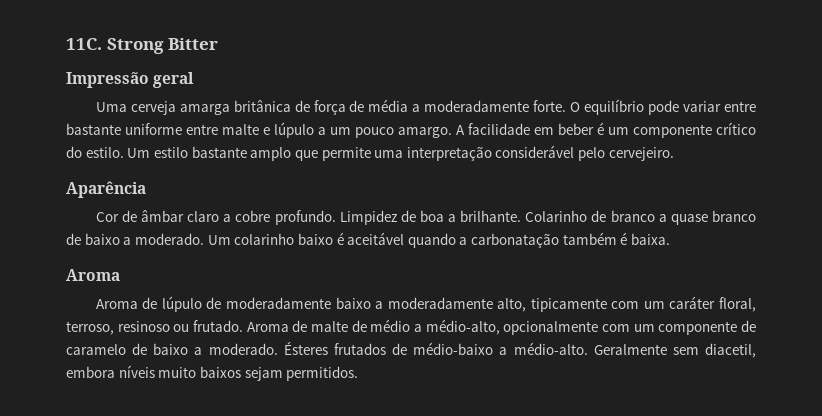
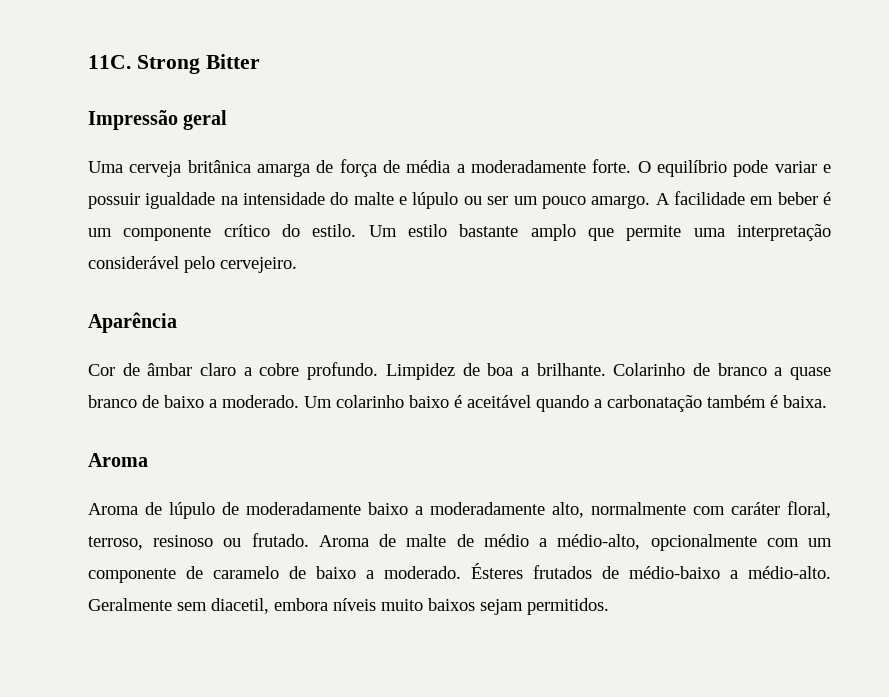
- Uma cerveja amarga britânica de força de média a moderadamente forte.
+ Uma cerveja britânica amarga de força de média a moderadamente forte.
- O equilíbrio pode variar entre bastante uniforme entre malte e lúpulo a um pouco amargo.
+ O equilíbrio pode variar e possuir igualdade na intensidade do malte e lúpulo ou ser um pouco amargo.
- Aroma de lúpulo de moderadamente baixo a moderadamente alto, tipicamente com um caráter floral, terroso, resinoso ou frutado.
+ Aroma de lúpulo de moderadamente baixo a moderadamente alto, normalmente com caráter floral, terroso, resinoso ou frutado.

